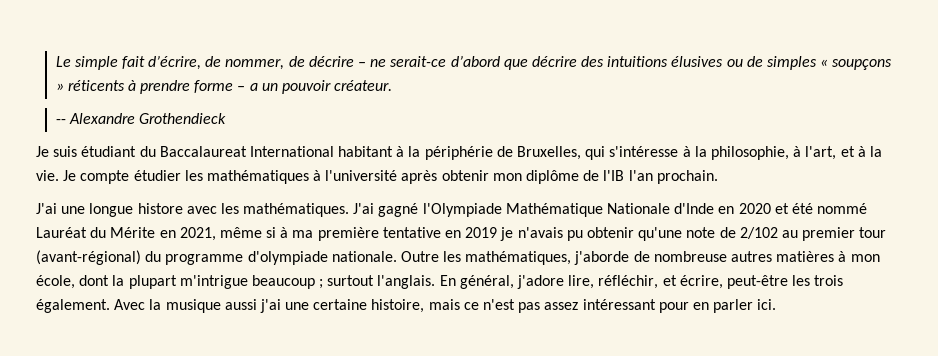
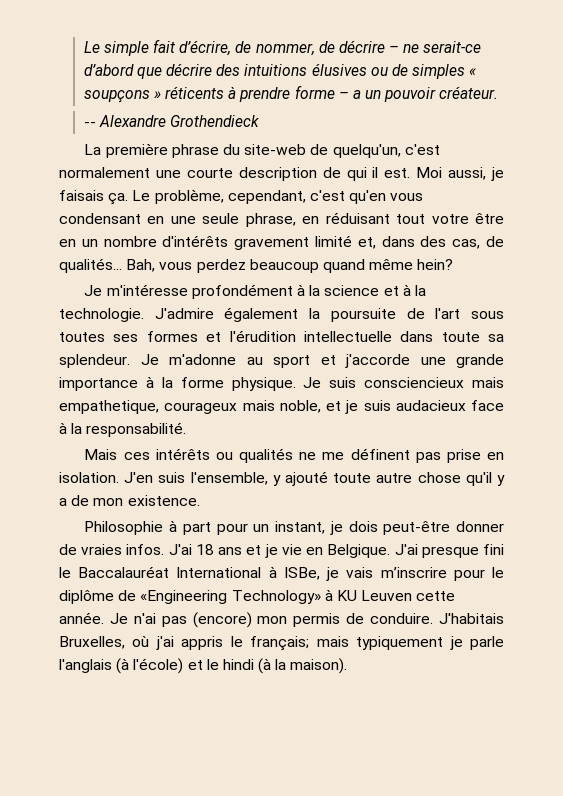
- Je suis étudiant du Baccalaureat International habitant à la périphérie de Bruxelles, qui s'intéresse à la philosophie, à l'art, et à la vie. Je compte étudier les mathématiques à l'université après obtenir mon diplôme de l'IB l'an prochain.
- J'ai une longue histore avec les mathématiques. J'ai gagné l'Olympiade Mathématique Nationale d'Inde en 2020 et été nommé Lauréat du Mérite en 2021, même si à ma première tentative en 2019 je n'avais pu obtenir qu'une note de 2/102 au premier tour (avant-régional) du programme d'olympiade nationale. Outre les mathématiques, j'aborde de nombreuse autres matières à mon école, dont la plupart m'intrigue beaucoup ; surtout l'anglais. En général, j'adore lire, réfléchir, et écrire, peut-être les trois également. Avec la musique aussi j'ai une certaine histoire, mais ce n'est pas assez intéressant pour en parler ici.
+ La première phrase du site-web de quelqu'un, c'est normalement une courte description de qui il est. Moi aussi, je faisais ça. Le problème, cependant, c'est qu'en vous condensant en une seule phrase, en réduisant tout votre être en un nombre d'intérêts gravement limité et, dans des cas, de qualités... Bah, vous perdez beaucoup quand même hein?
+ Je m'intéresse profondément à la science et à la technologie. J'admire également la poursuite de l'art sous toutes ses formes et l'érudition intellectuelle dans toute sa splendeur. Je m'adonne au sport et j'accorde une grande importance à la forme physique. Je suis consciencieux mais empathetique, courageux mais noble, et je suis audacieux face à la responsabilité.
+ Mais ces intérêts ou qualités ne me définent pas prise en isolation. J'en suis l'ensemble, y ajouté toute autre chose qu'il y a de mon existence.
+ Philosophie à part pour un instant, je dois peut-être donner de vraies infos. J'ai 18 ans et je vie en Belgique. J'ai presque fini le Baccalauréat International à ISBe, je vais m’inscrire pour le diplôme de «Engineering Technology» à KU Leuven cette année. Je n'ai pas (encore) mon permis de conduire. J'habitais Bruxelles, où j'ai appris le français; mais typiquement je parle l'anglais (à l'école) et le hindi (à la maison).

